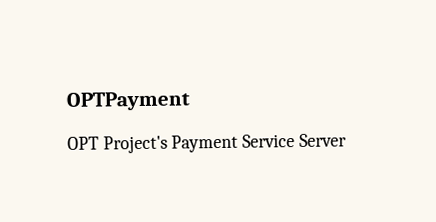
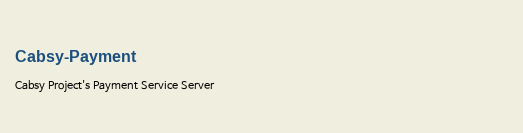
- OPTPayment
- OPT Project's Payment Service Server
+ Cabsy-Payment
+ Cabsy Project's Payment Service Server

